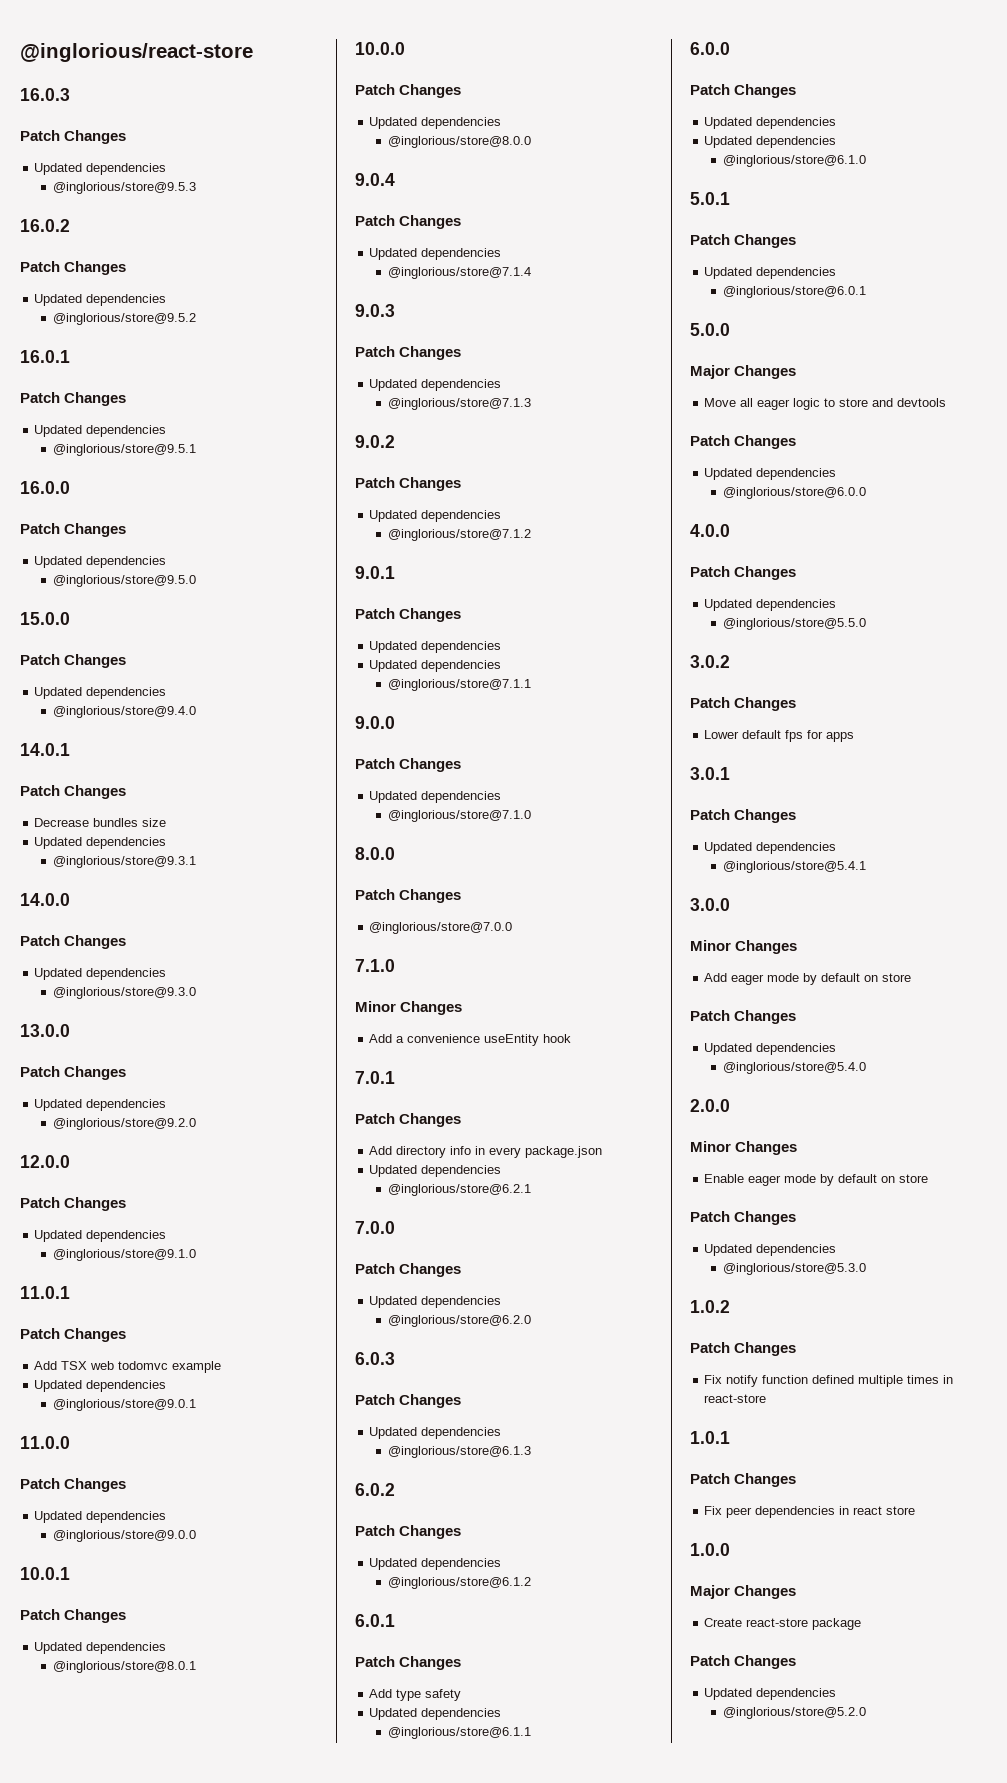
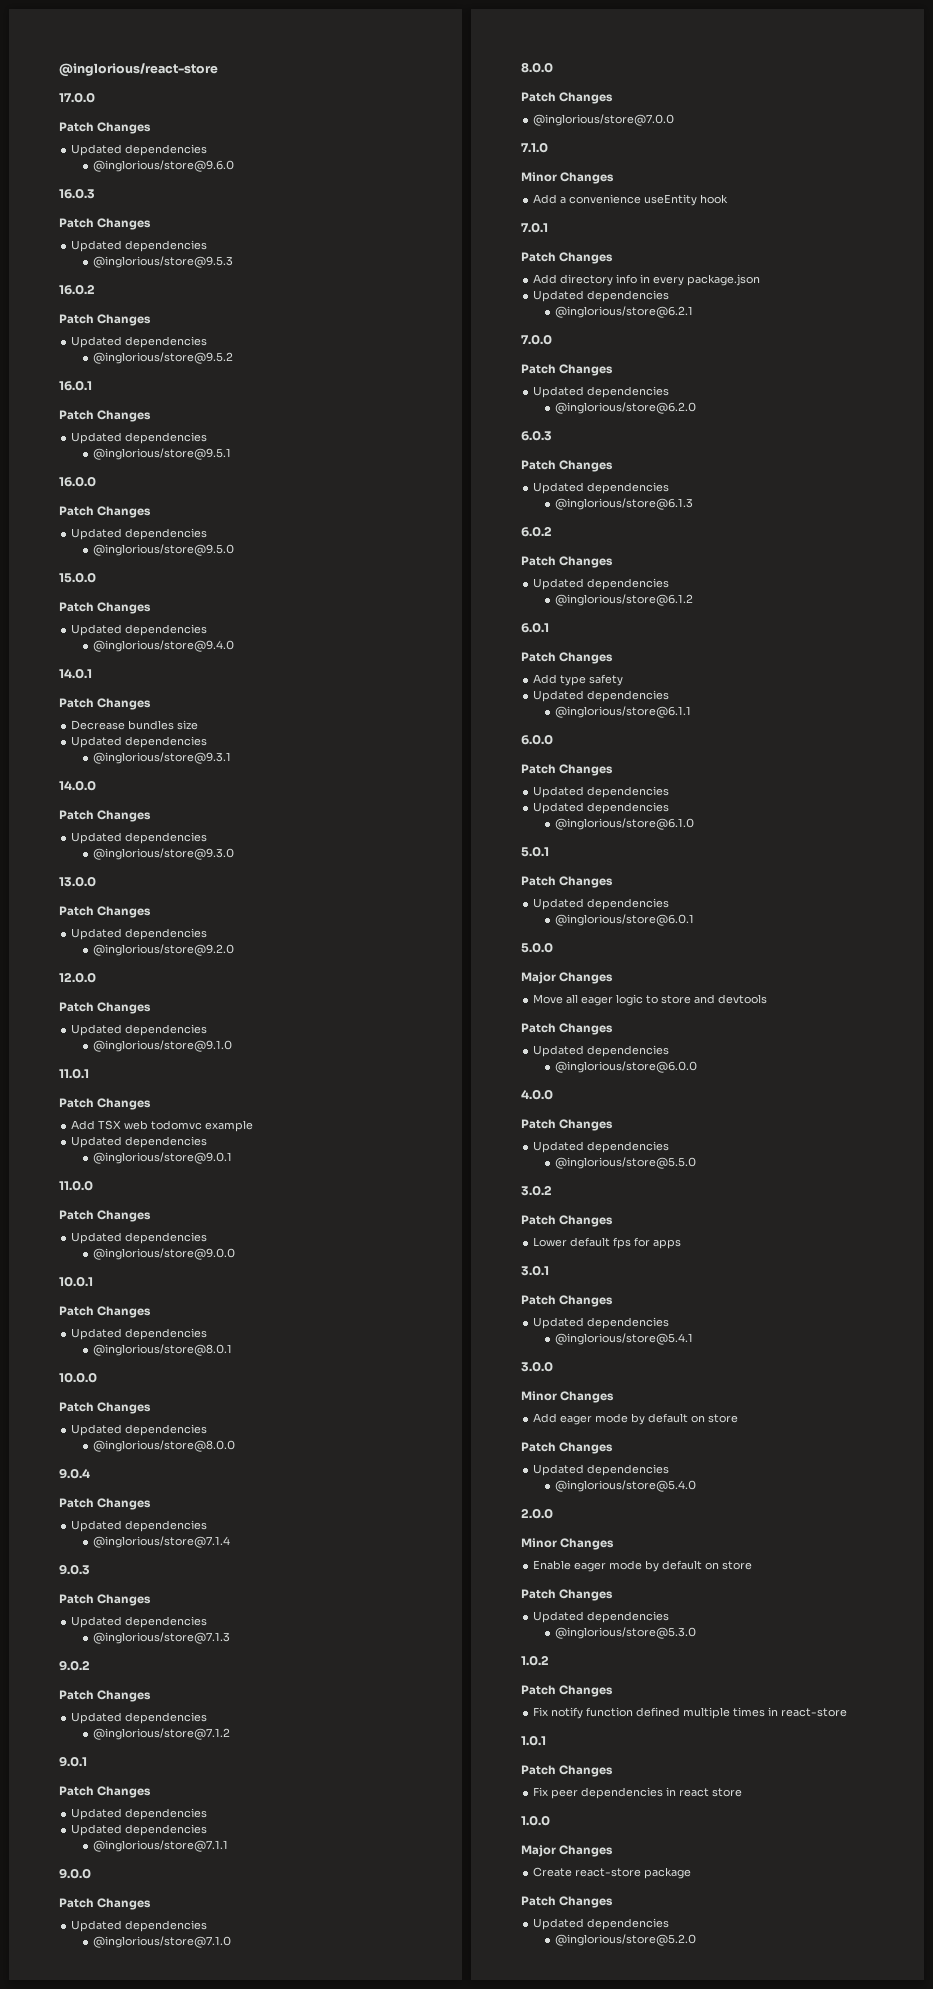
+ 17.0.0
+ Patch Changes
+ Updated dependencies
+ @inglorious/store@9.6.0

